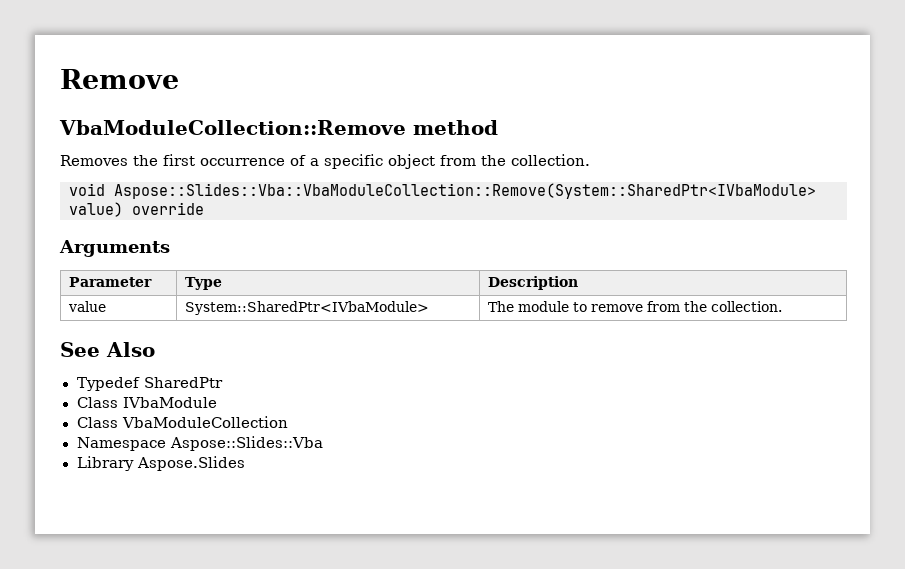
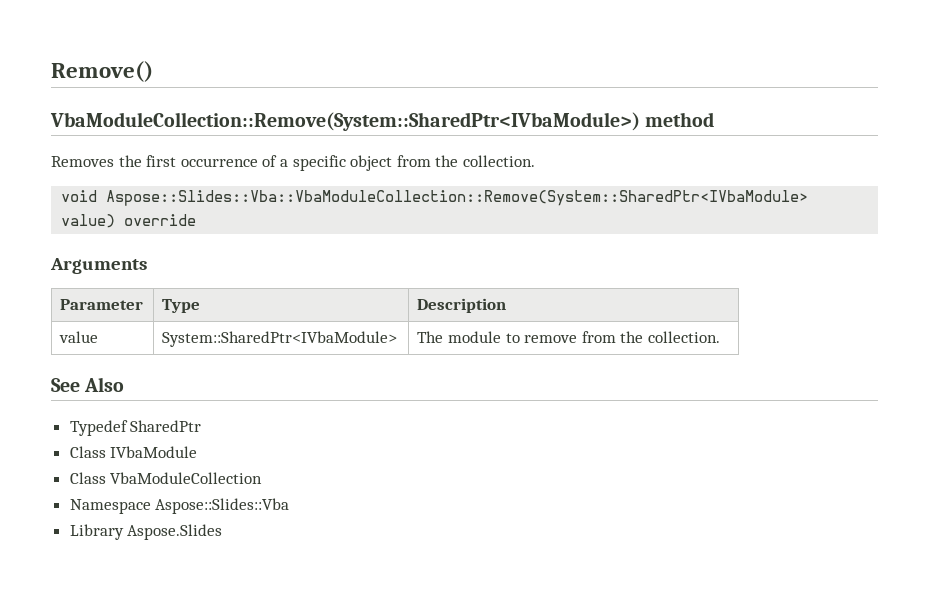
- Remove
- VbaModuleCollection::Remove method
+ Remove()
+ VbaModuleCollection::Remove(System::SharedPtr<IVbaModule>) method

